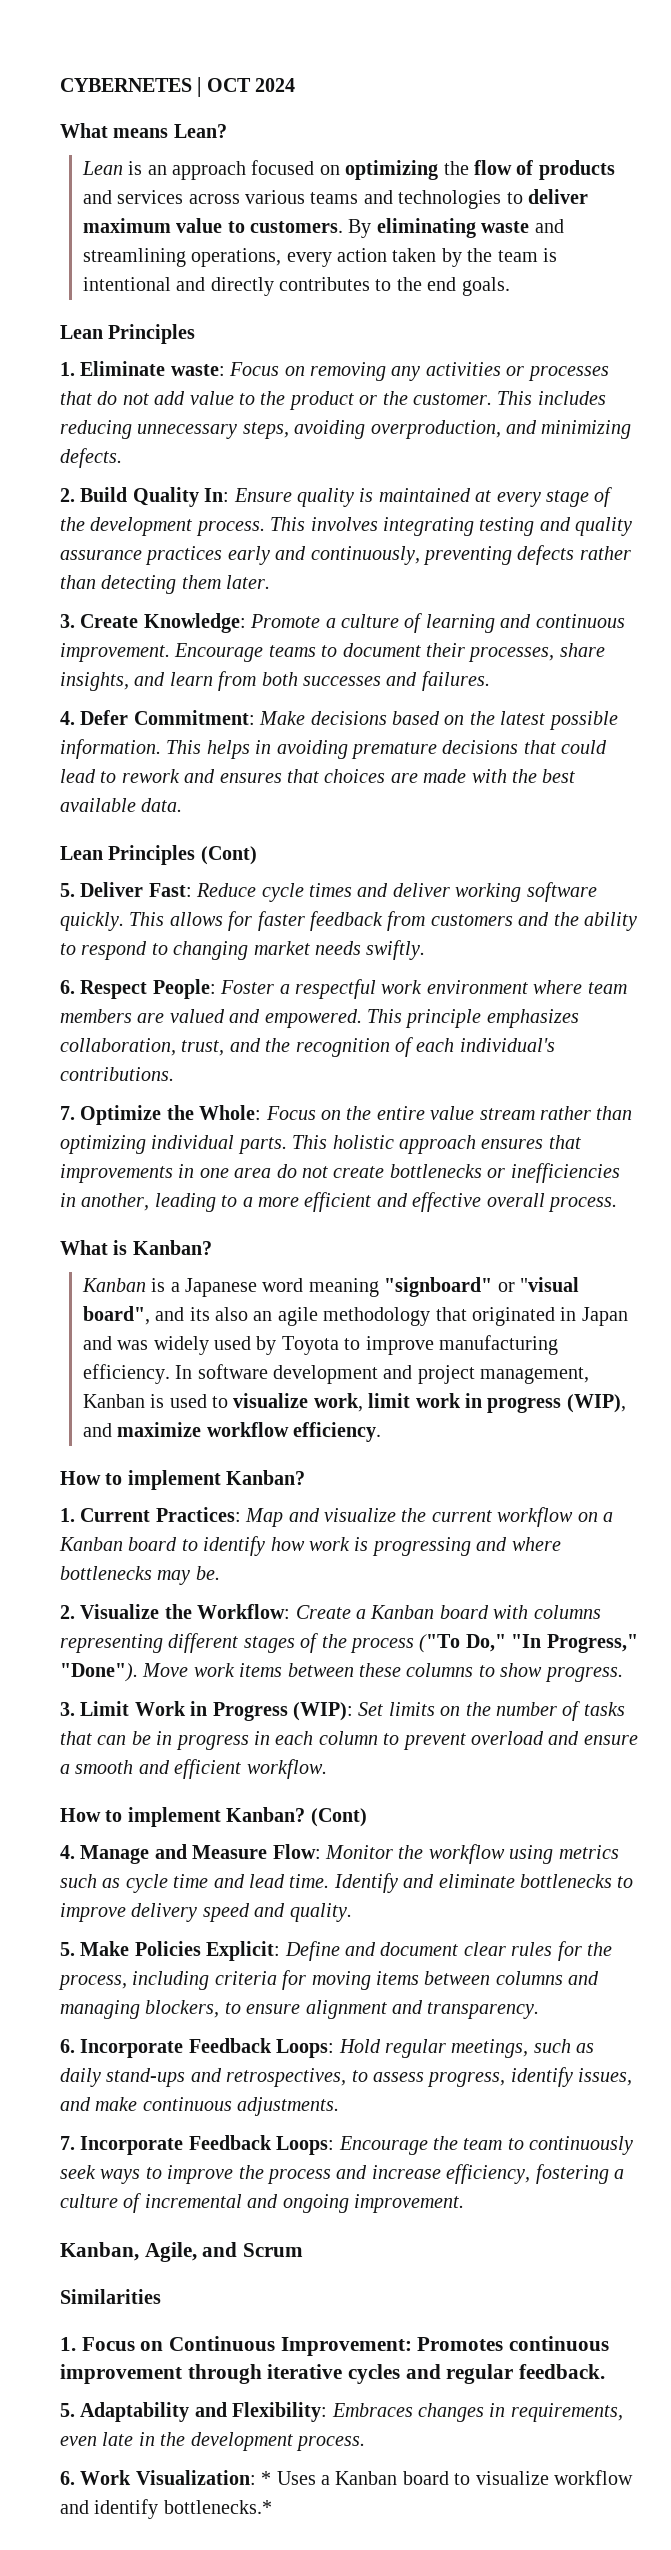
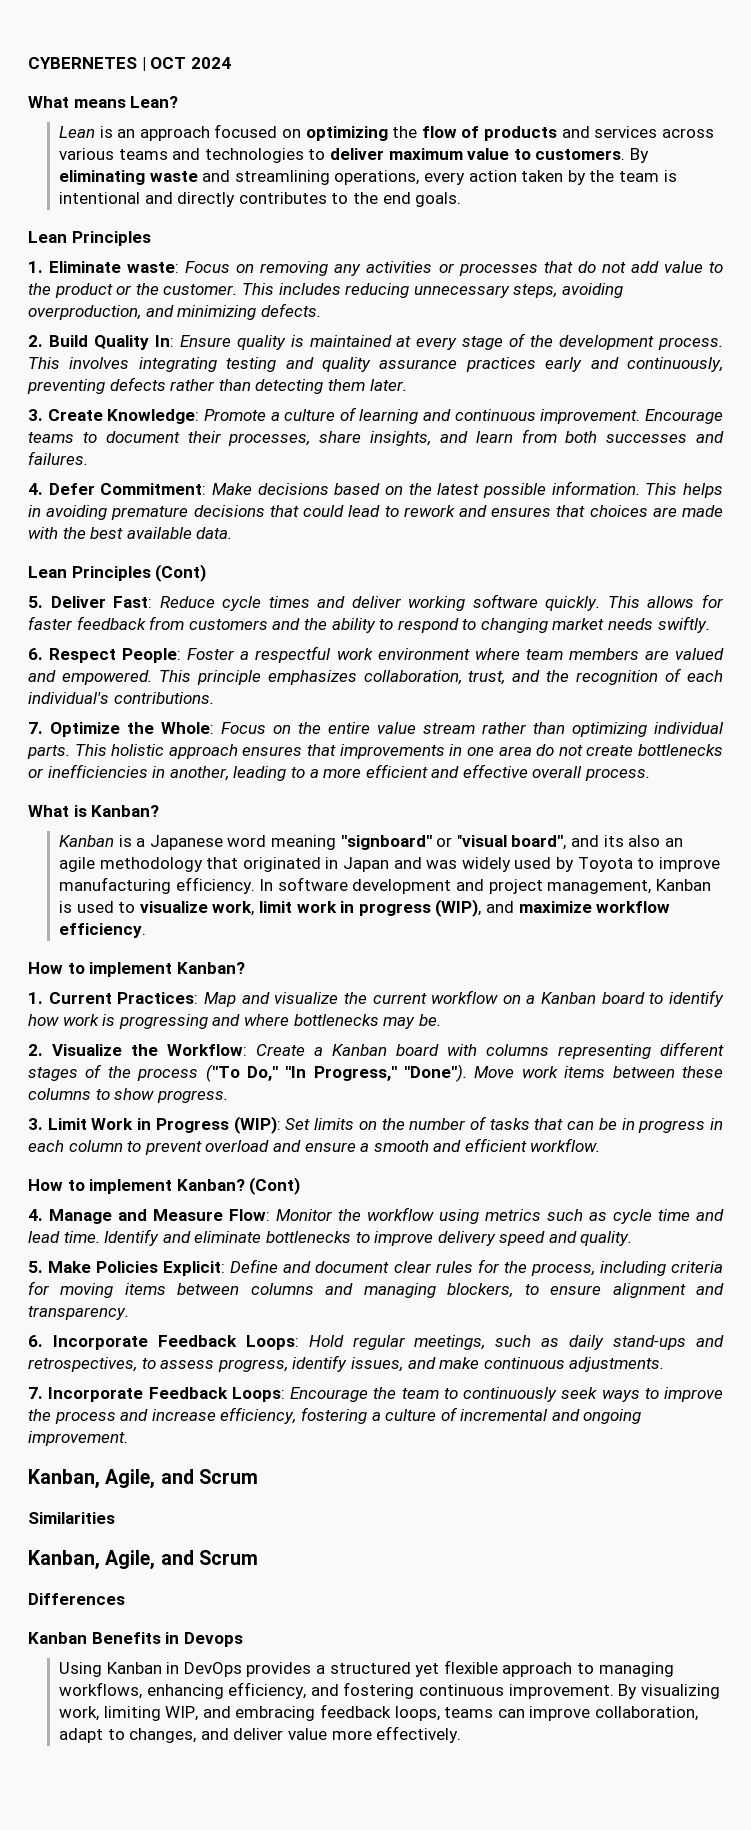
  Similarities
- 1. Focus on Continuous Improvement: Promotes continuous improvement through iterative cycles and regular feedback.
- 5. Adaptability and Flexibility: Embraces changes in requirements, even late in the development process.
- 6. Work Visualization: * Uses a Kanban board to visualize workflow and identify bottlenecks.*
+ Kanban, Agile, and Scrum
+ Differences
+ Kanban Benefits in Devops
+ Using Kanban in DevOps provides a structured yet flexible approach to managing workflows, enhancing efficiency, and fostering continuous improvement. By visualizing work, limiting WIP, and embracing feedback loops, teams can improve collaboration, adapt to changes, and deliver value more effectively.

